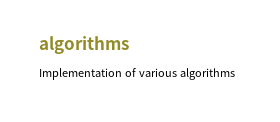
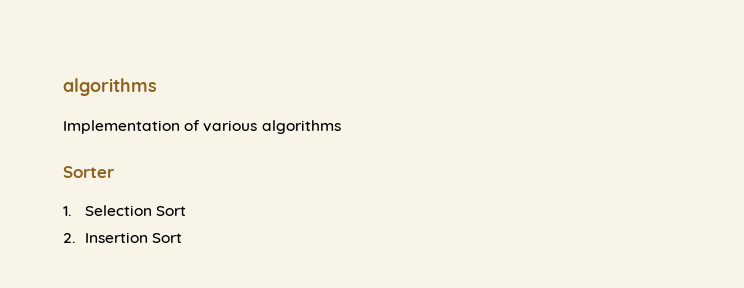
+ Sorter
+ 1. Selection Sort
+ 2. Insertion Sort

